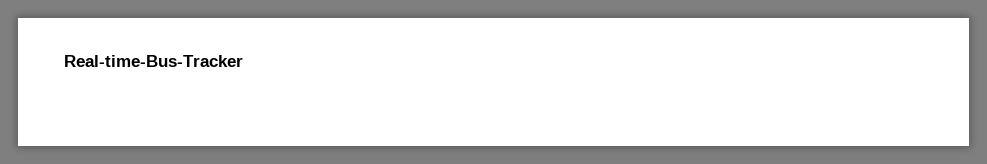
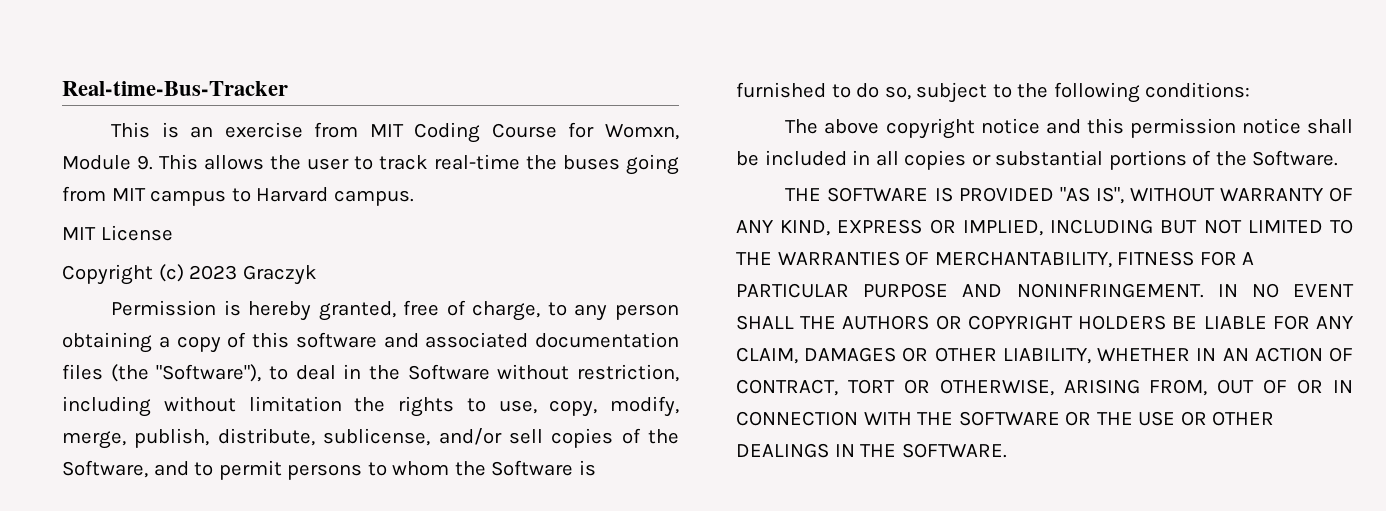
+ This is an exercise from MIT Coding Course for Womxn, Module 9. This allows the user to track real-time the buses going from MIT campus to Harvard campus.
+ MIT License
+ Copyright (c) 2023 Graczyk
+ Permission is hereby granted, free of charge, to any person obtaining a copy of this software and associated documentation files (the "Software"), to deal in the Software without restriction, including without limitation the rights to use, copy, modify, merge, publish, distribute, sublicense, and/or sell copies of the Software, and to permit persons to whom the Software is furnished to do so, subject to the following conditions:
+ The above copyright notice and this permission notice shall be included in all copies or substantial portions of the Software.
+ THE SOFTWARE IS PROVIDED "AS IS", WITHOUT WARRANTY OF ANY KIND, EXPRESS OR IMPLIED, INCLUDING BUT NOT LIMITED TO THE WARRANTIES OF MERCHANTABILITY, FITNESS FOR A PARTICULAR PURPOSE AND NONINFRINGEMENT. IN NO EVENT SHALL THE AUTHORS OR COPYRIGHT HOLDERS BE LIABLE FOR ANY CLAIM, DAMAGES OR OTHER LIABILITY, WHETHER IN AN ACTION OF CONTRACT, TORT OR OTHERWISE, ARISING FROM, OUT OF OR IN CONNECTION WITH THE SOFTWARE OR THE USE OR OTHER DEALINGS IN THE SOFTWARE.

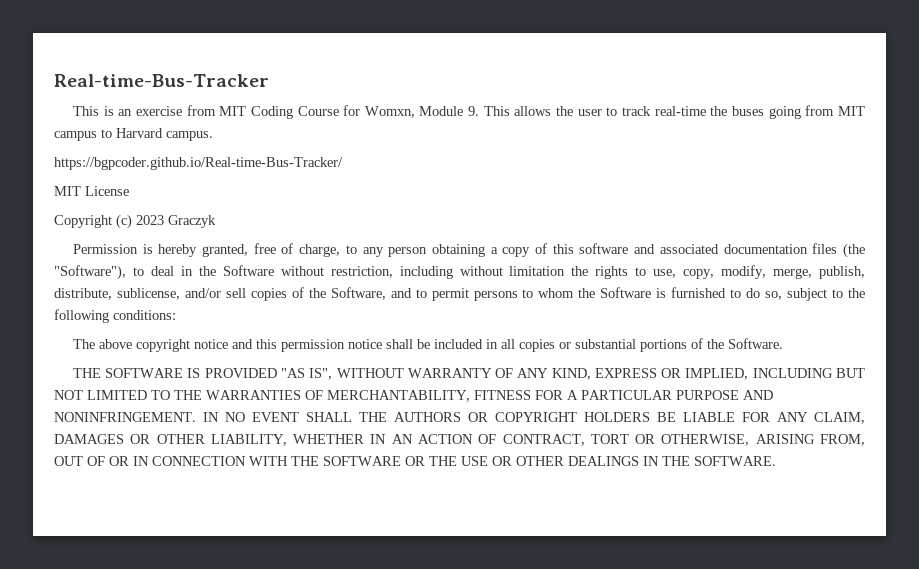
+ https://bgpcoder.github.io/Real-time-Bus-Tracker/

